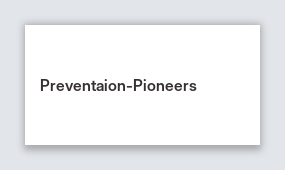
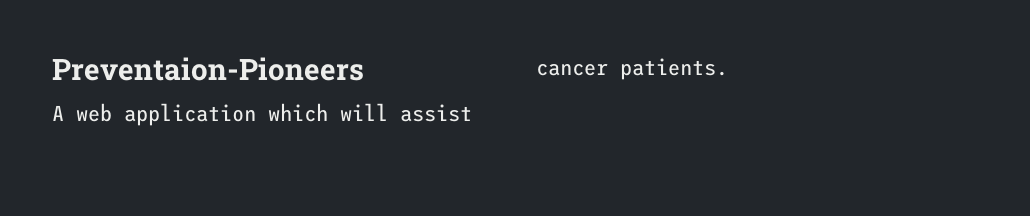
+ A web application which will assist cancer patients.

